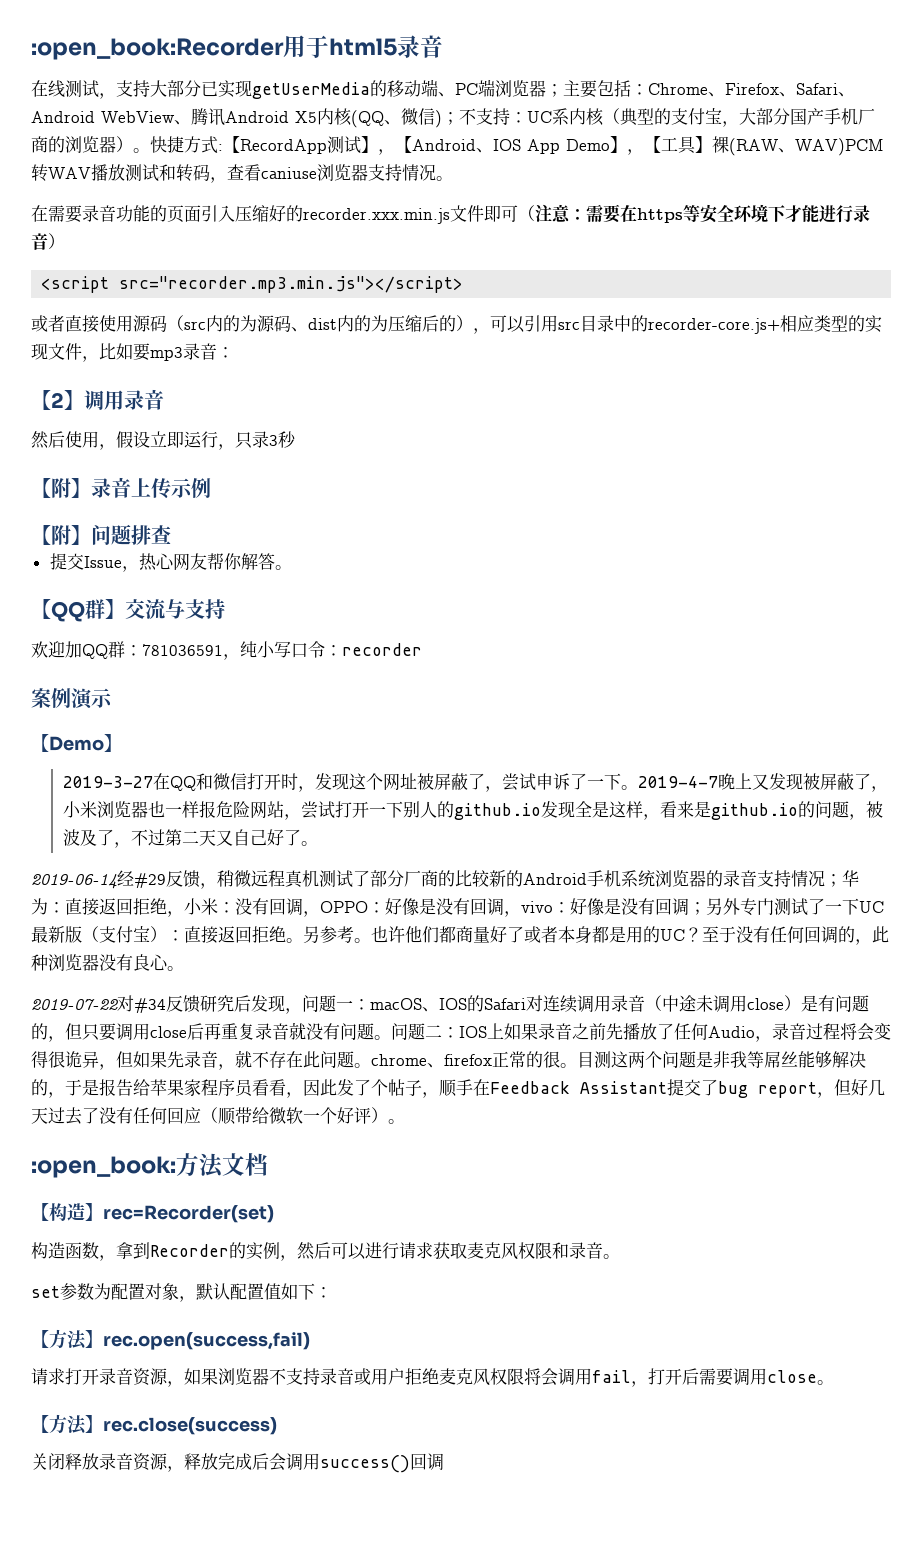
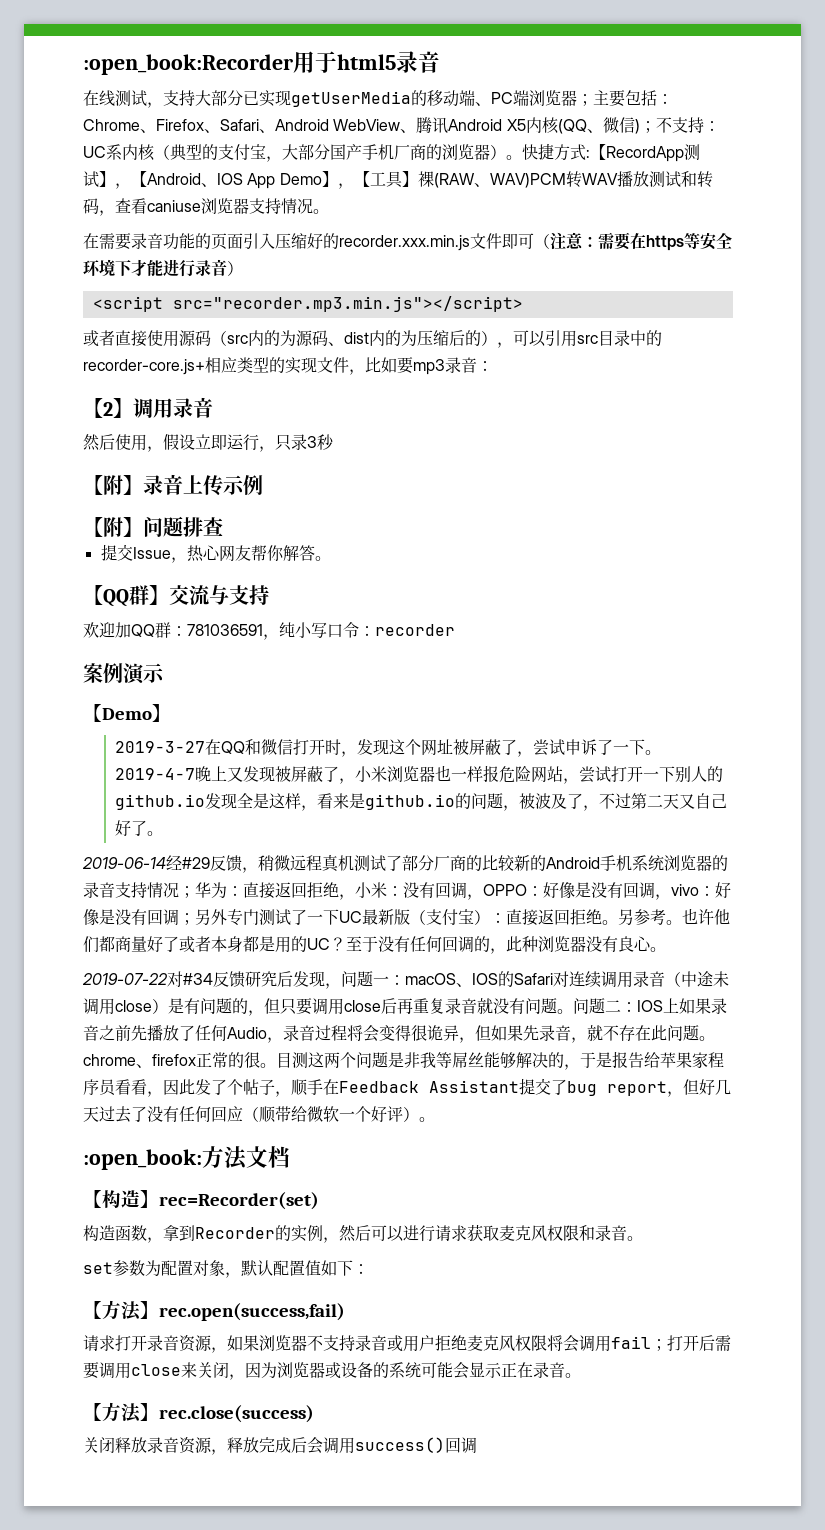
- 请求打开录音资源，如果浏览器不支持录音或用户拒绝麦克风权限将会调用fail，打开后需要调用close。
+ 请求打开录音资源，如果浏览器不支持录音或用户拒绝麦克风权限将会调用fail；打开后需要调用close来关闭，因为浏览器或设备的系统可能会显示正在录音。

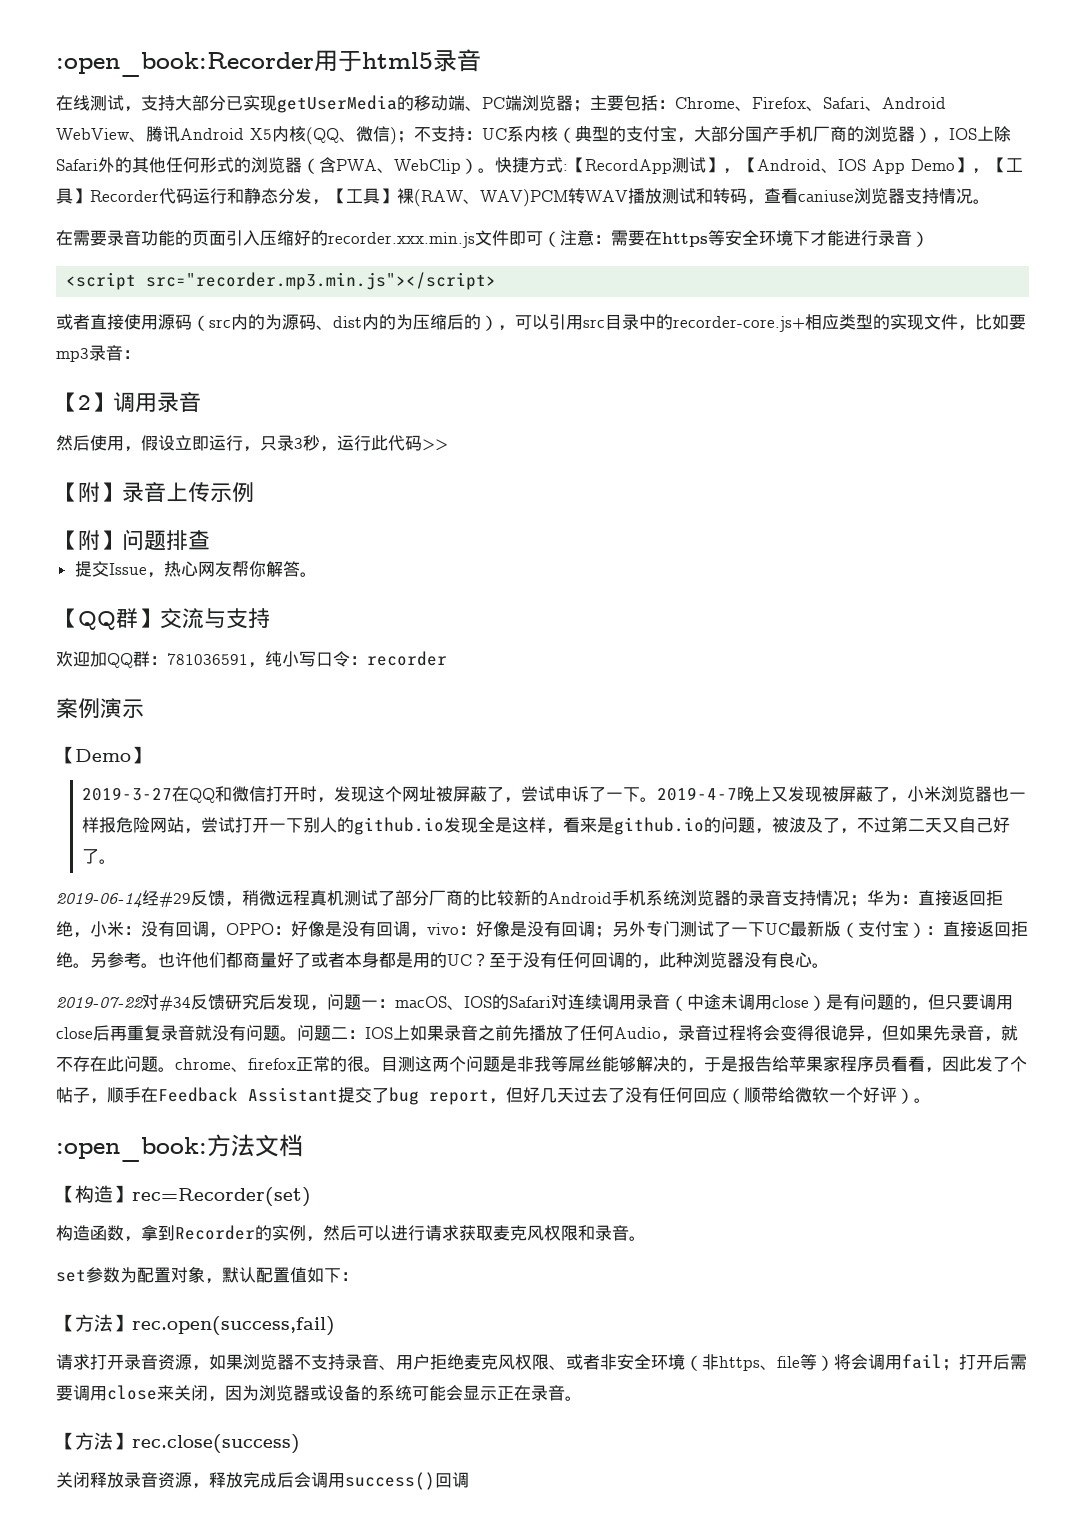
- 在线测试，支持大部分已实现getUserMedia的移动端、PC端浏览器；主要包括：Chrome、Firefox、Safari、Android WebView、腾讯Android X5内核(QQ、微信)；不支持：UC系内核（典型的支付宝，大部分国产手机厂商的浏览器）。
+ 在线测试，支持大部分已实现getUserMedia的移动端、PC端浏览器；主要包括：Chrome、Firefox、Safari、Android WebView、腾讯Android X5内核(QQ、微信)；不支持：UC系内核（典型的支付宝，大部分国产手机厂商的浏览器），IOS上除Safari外的其他任何形式的浏览器（含PWA、WebClip）。
- 快捷方式:【RecordApp测试】，【Android、IOS App Demo】，【工具】裸(RAW、WAV)PCM转WAV播放测试和转码，查看caniuse浏览器支持情况。
+ 快捷方式:【RecordApp测试】，【Android、IOS App Demo】，【工具】Recorder代码运行和静态分发，【工具】裸(RAW、WAV)PCM转WAV播放测试和转码，查看caniuse浏览器支持情况。
- 然后使用，假设立即运行，只录3秒
+ 然后使用，假设立即运行，只录3秒，运行此代码>>
- 请求打开录音资源，如果浏览器不支持录音或用户拒绝麦克风权限将会调用fail；打开后需要调用close来关闭，因为浏览器或设备的系统可能会显示正在录音。
+ 请求打开录音资源，如果浏览器不支持录音、用户拒绝麦克风权限、或者非安全环境（非https、file等）将会调用fail；打开后需要调用close来关闭，因为浏览器或设备的系统可能会显示正在录音。

